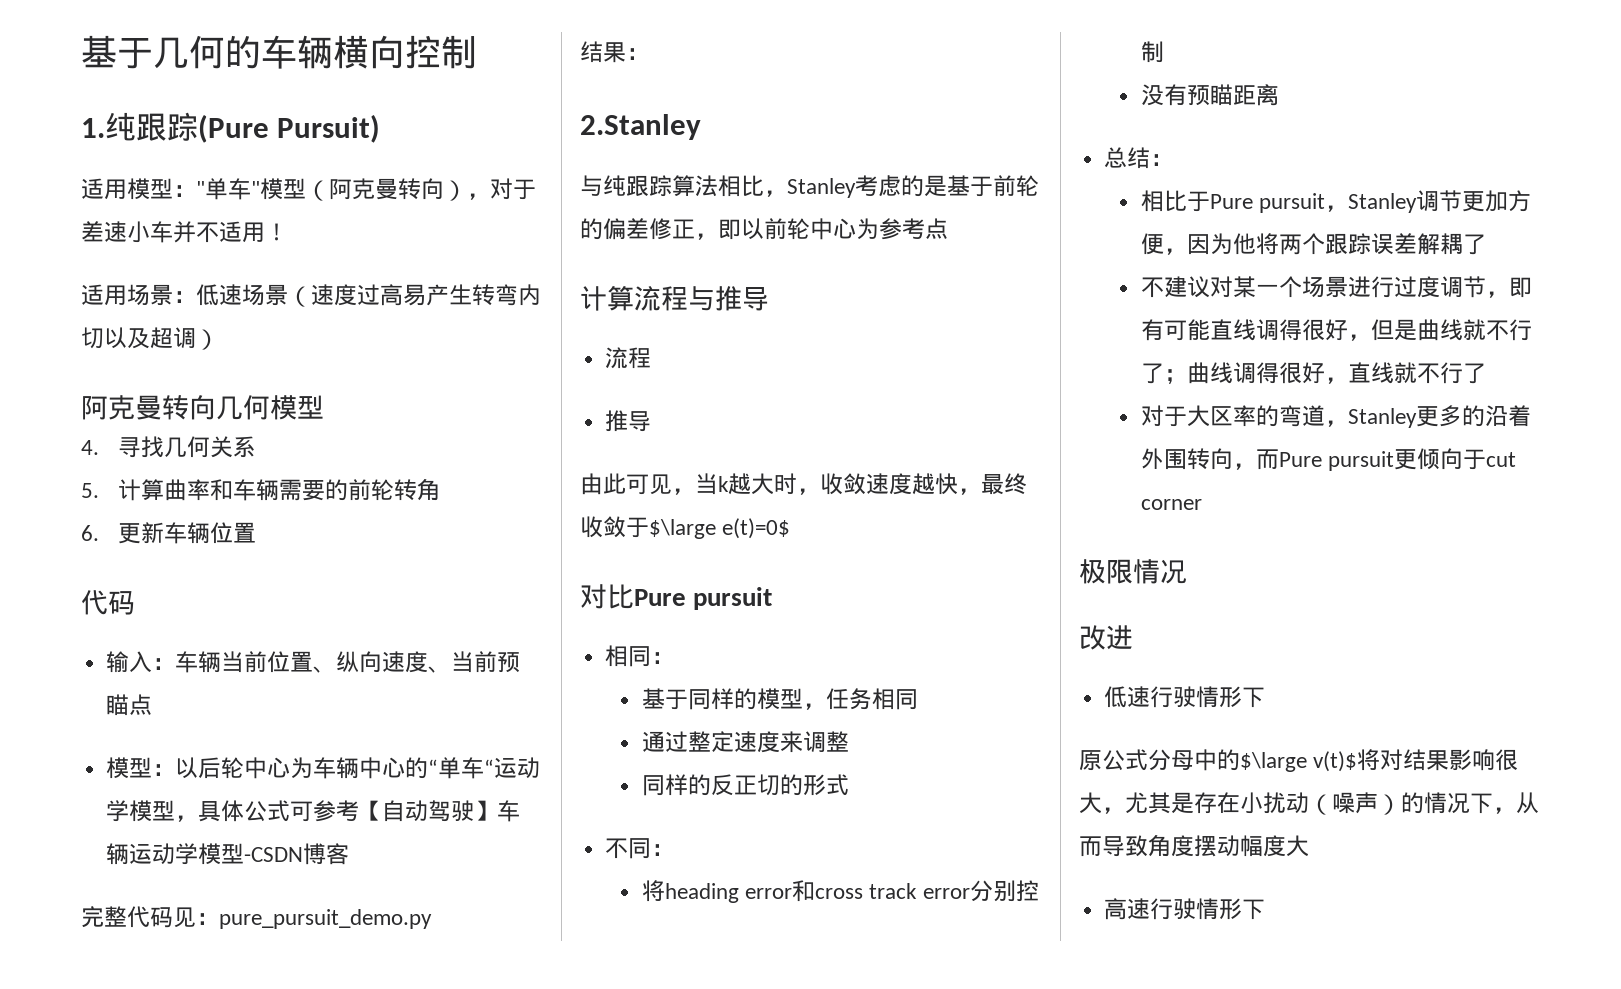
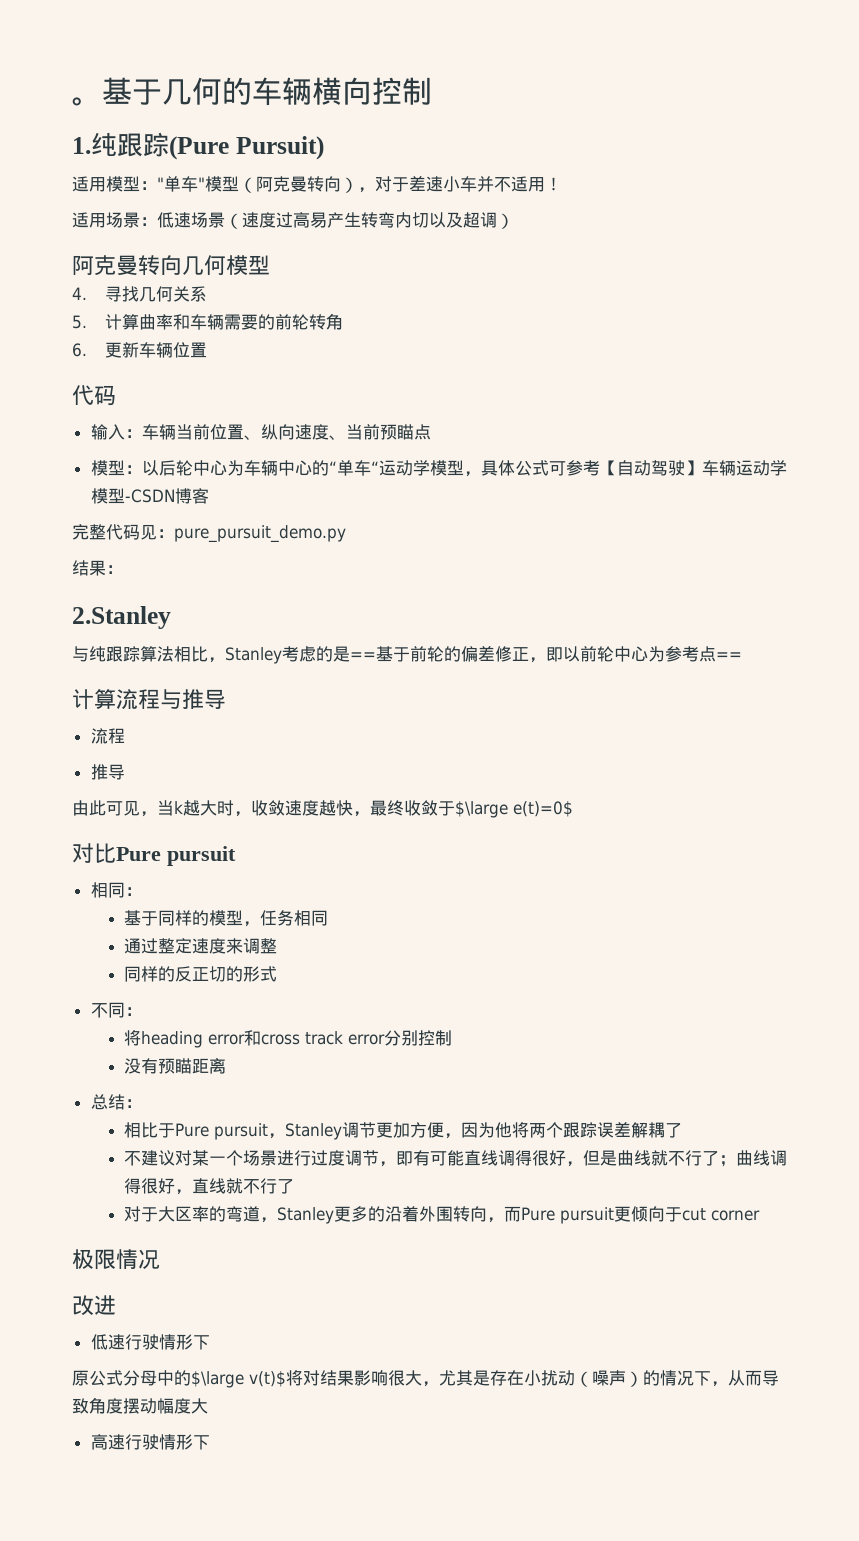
+ 。
- 与纯跟踪算法相比，Stanley考虑的是基于前轮的偏差修正，即以前轮中心为参考点
+ 与纯跟踪算法相比，Stanley考虑的是==基于前轮的偏差修正，即以前轮中心为参考点==

